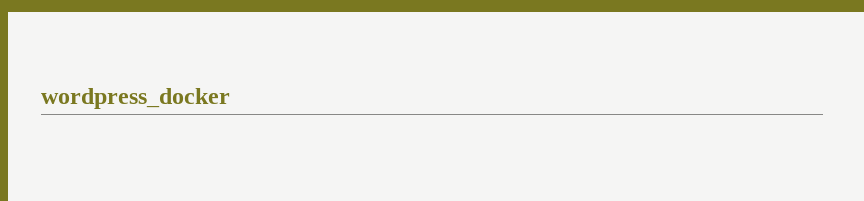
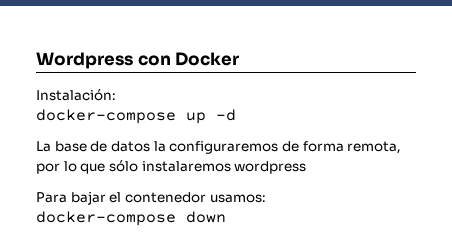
- wordpress_docker
+ Wordpress con Docker
+ Instalación:
+ docker-compose up -d
+ La base de datos la configuraremos de forma remota, por lo que sólo instalaremos wordpress
+ Para bajar el contenedor usamos:
+ docker-compose down

